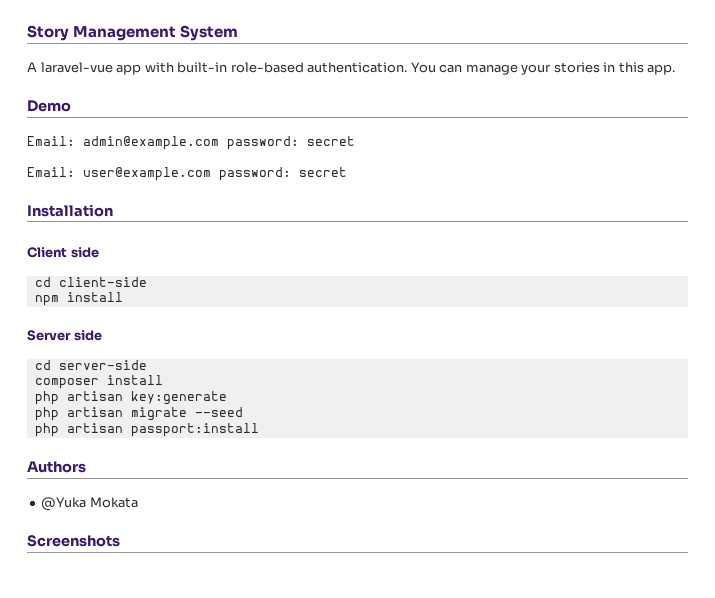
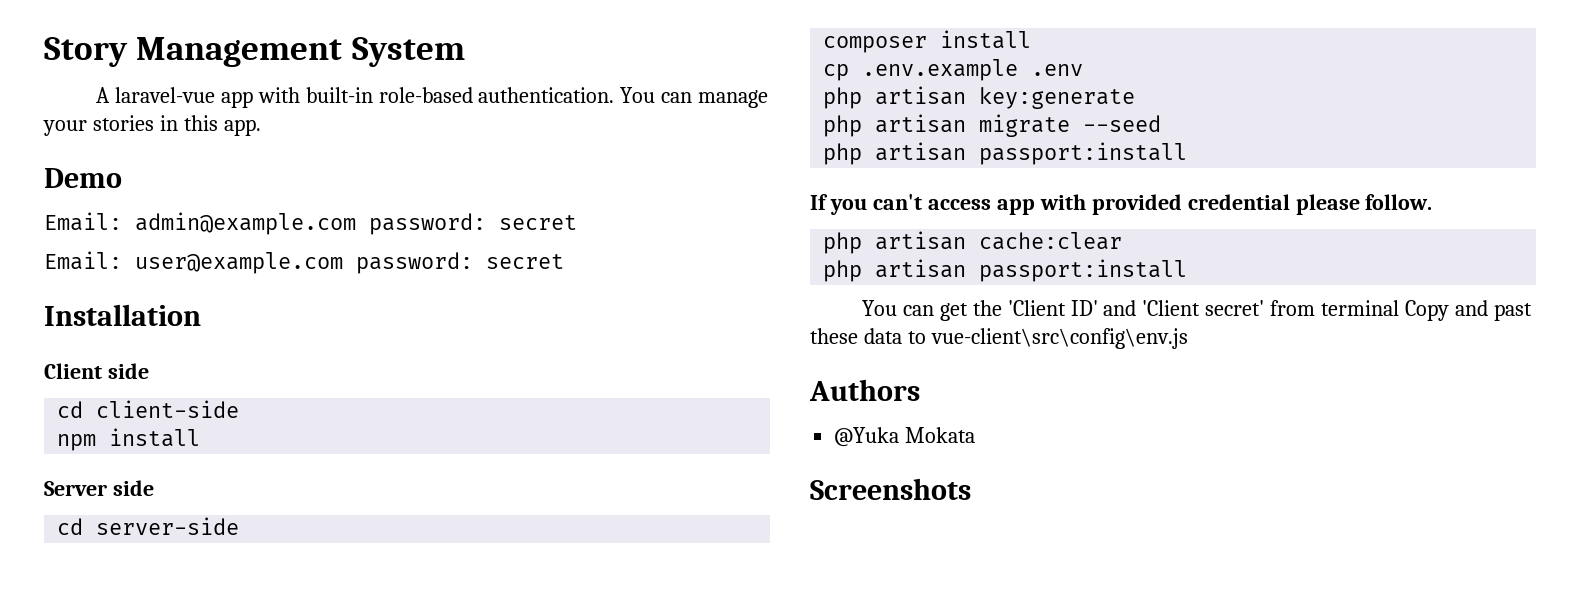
+ cp .env.example .env
+ If you can't access app with provided credential please follow.
+ php artisan cache:clear
+ php artisan passport:install
+ You can get the 'Client ID' and 'Client secret' from terminal Copy and past these data to vue-client\src\config\env.js

